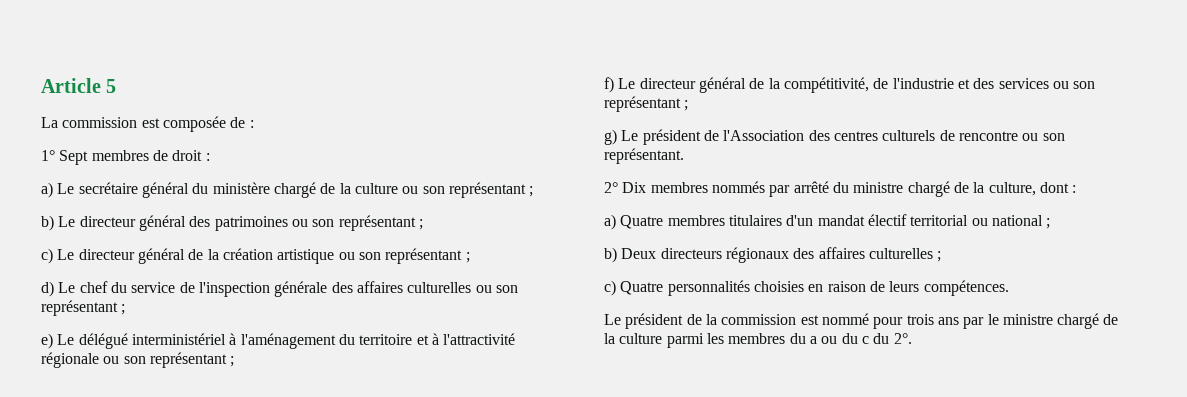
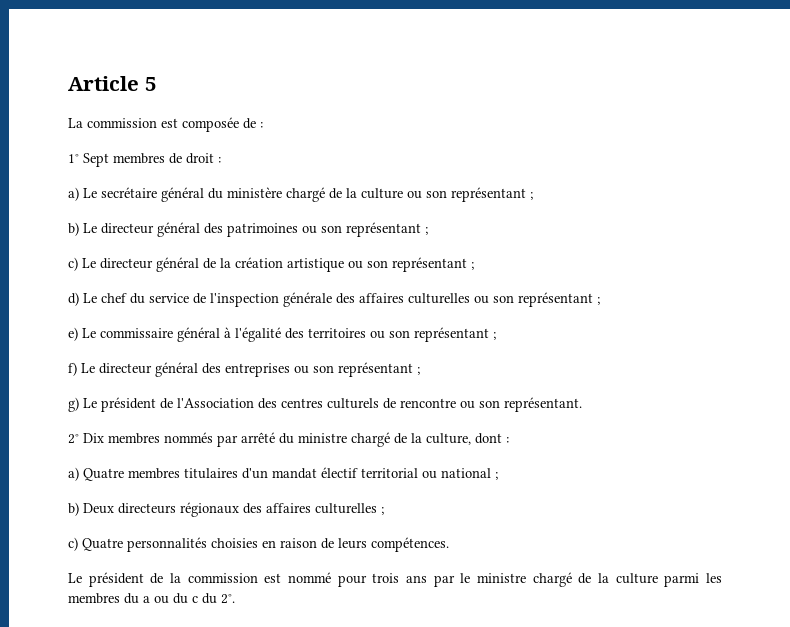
- e) Le délégué interministériel à l'aménagement du territoire et à l'attractivité régionale ou son représentant ;
+ e) Le commissaire général à l'égalité des territoires ou son représentant ;
- f) Le directeur général de la compétitivité, de l'industrie et des services ou son représentant ;
+ f) Le directeur général des entreprises ou son représentant ;

